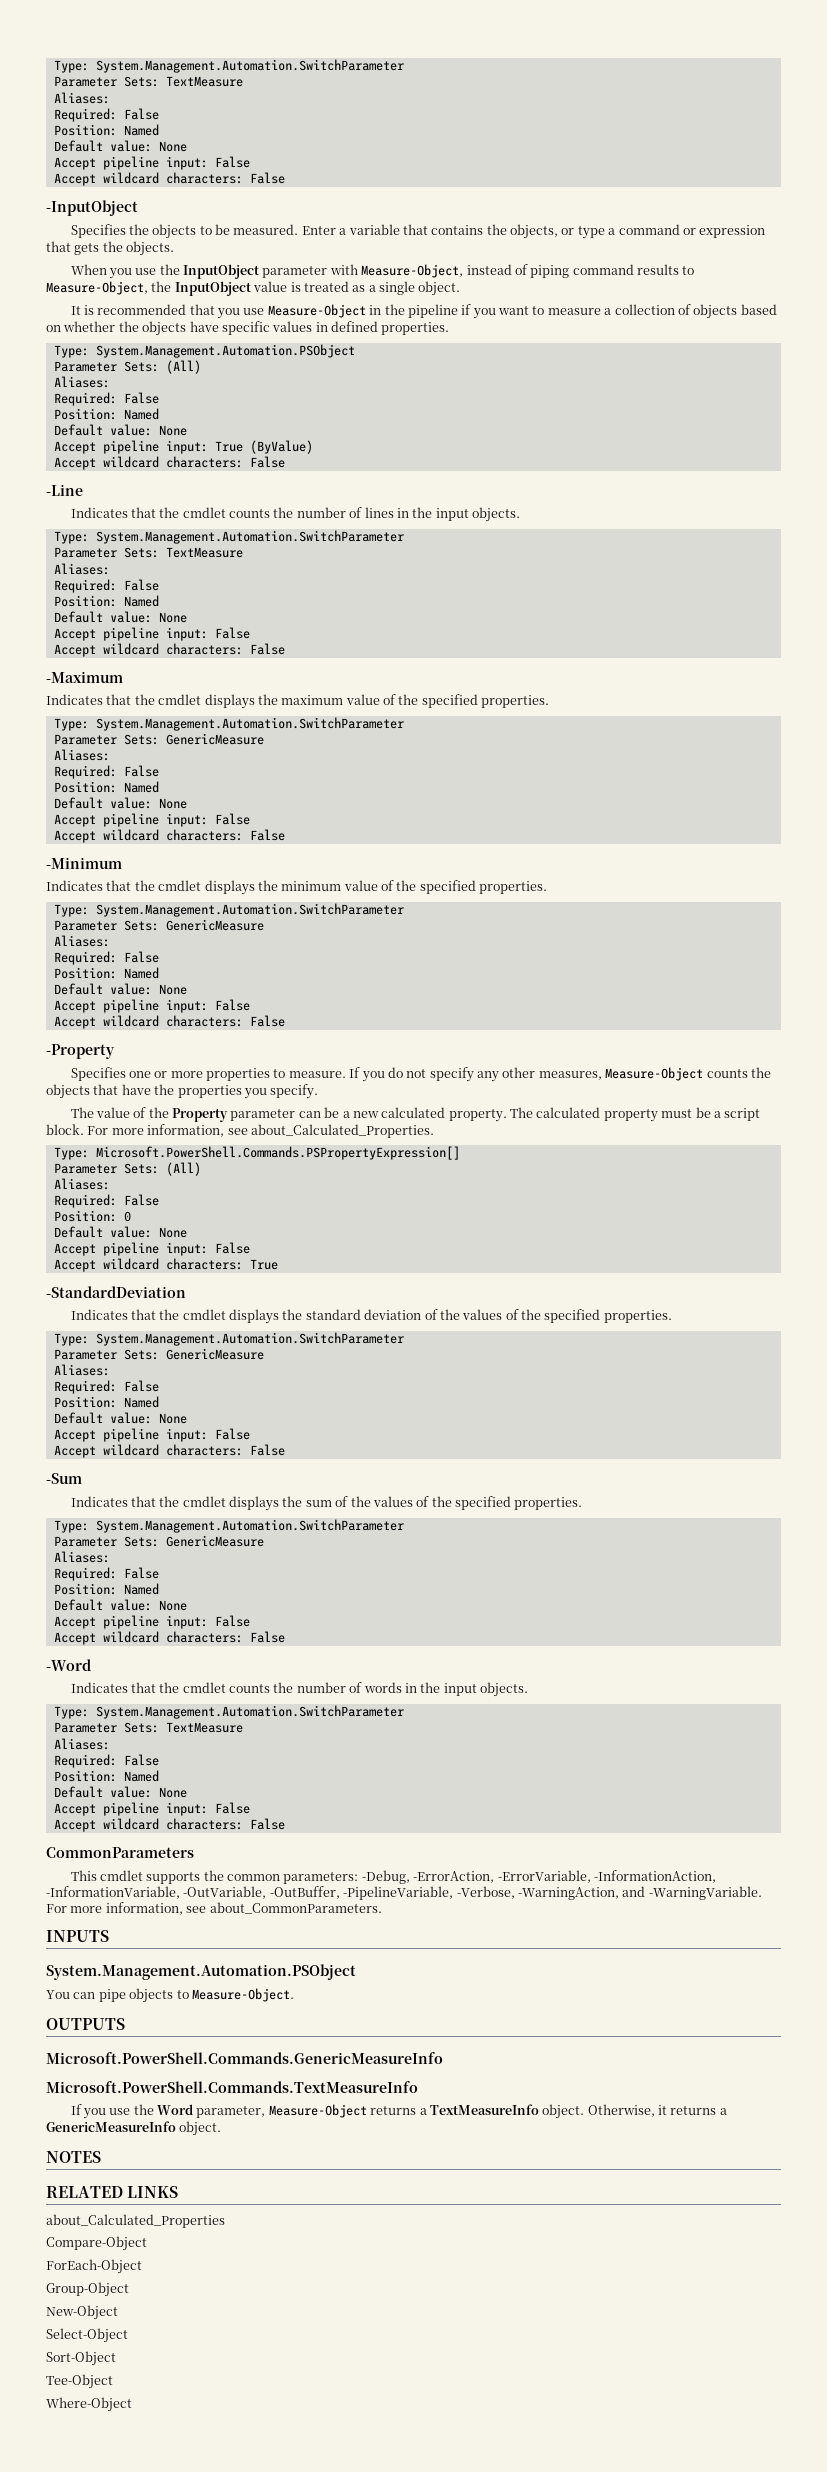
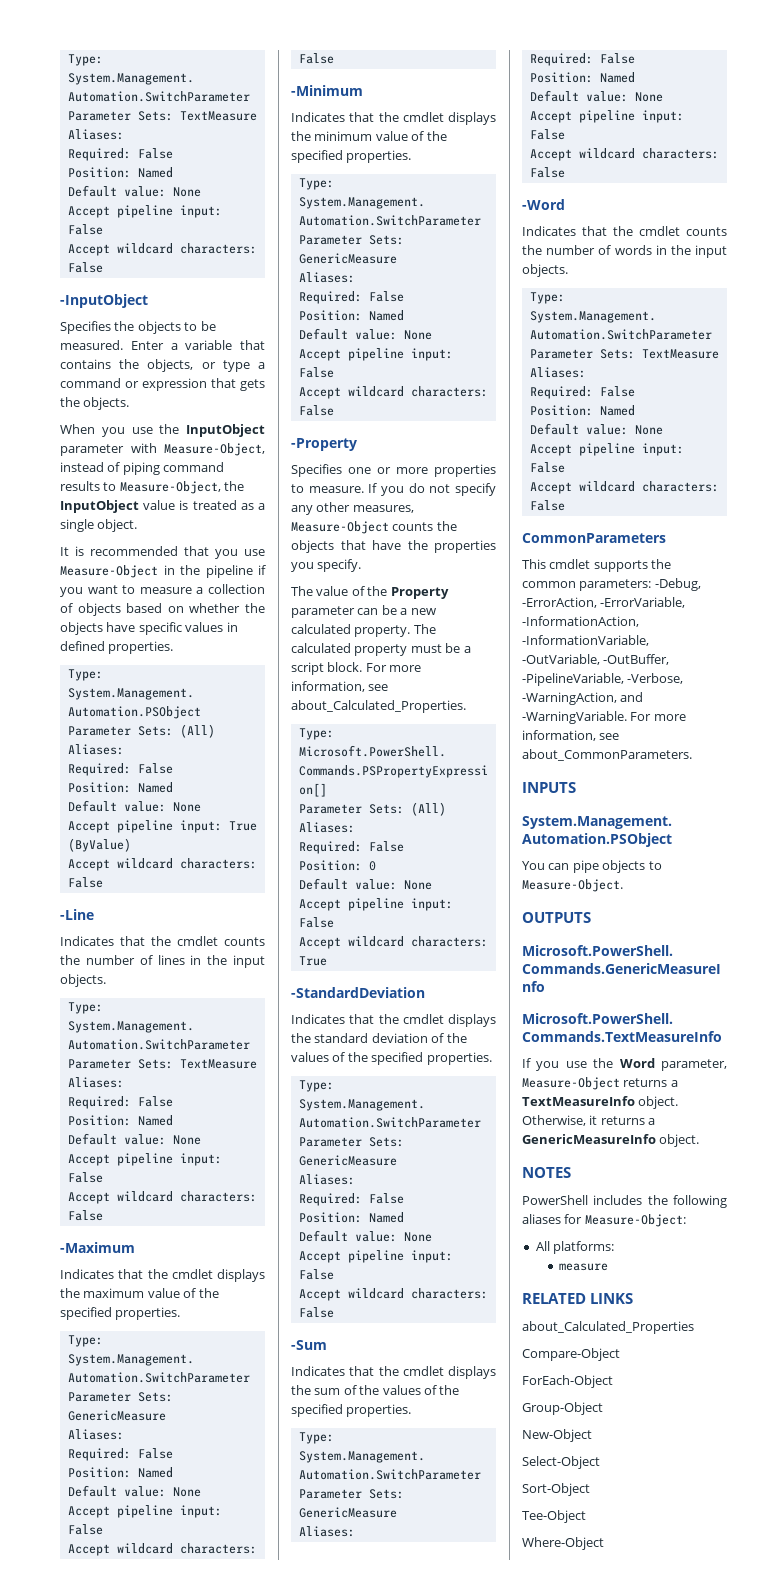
+ PowerShell includes the following aliases for Measure-Object:
+ All platforms:
+ measure

